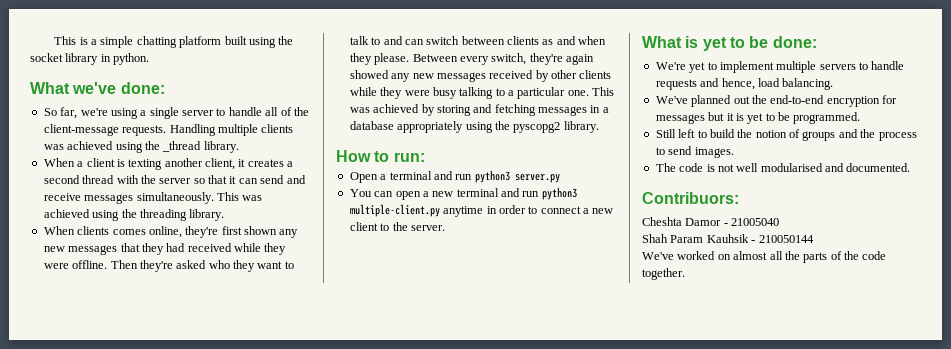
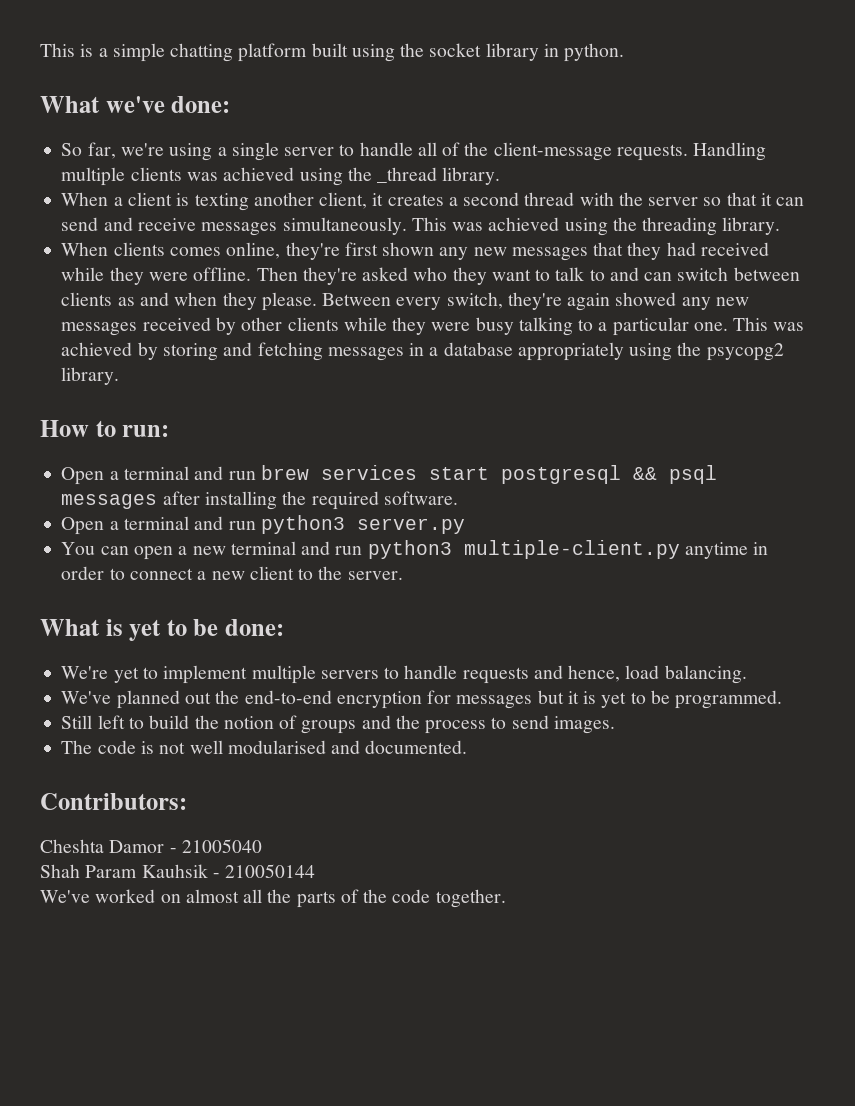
- This was achieved by storing and fetching messages in a database appropriately using the pyscopg2 library.
+ This was achieved by storing and fetching messages in a database appropriately using the psycopg2 library.
+ Open a terminal and run brew services start postgresql && psql messages after installing the required software.
- Contribuors:
+ Contributors:

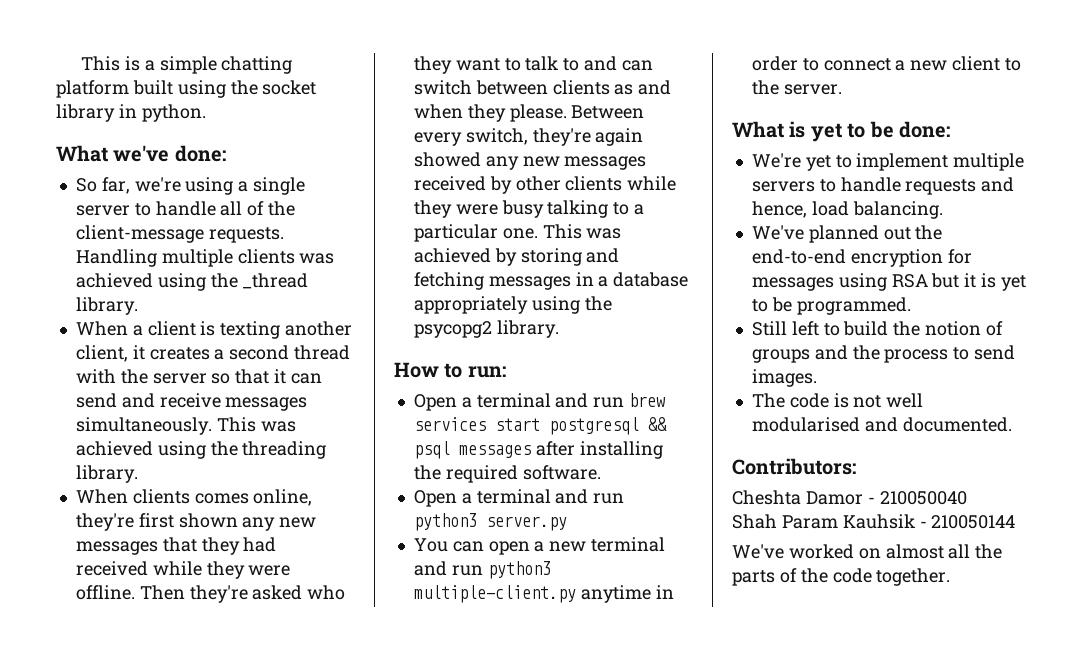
- We've planned out the end-to-end encryption for messages but it is yet to be programmed.
+ We've planned out the end-to-end encryption for messages using RSA but it is yet to be programmed.
- Cheshta Damor - 21005040
+ Cheshta Damor - 210050040

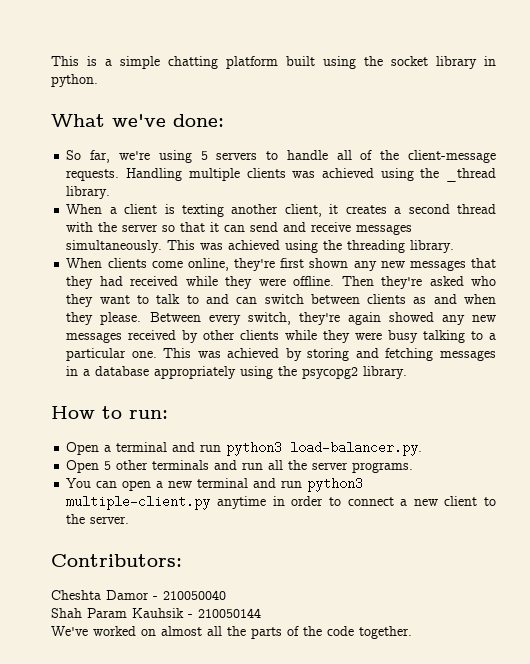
- So far, we're using a single server to handle all of the client-message requests.
+ So far, we're using 5 servers to handle all of the client-message requests.
- When clients comes online, they're first shown any new messages that they had received while they were offline.
+ When clients come online, they're first shown any new messages that they had received while they were offline.
- Open a terminal and run brew services start postgresql && psql messages after installing the required software.
- Open a terminal and run python3 server.py
+ Open a terminal and run python3 load-balancer.py.
+ Open 5 other terminals and run all the server programs.
- What is yet to be done:
- We're yet to implement multiple servers to handle requests and hence, load balancing.
- We've planned out the end-to-end encryption for messages using RSA but it is yet to be programmed.
- Still left to build the notion of groups and the process to send images.
- The code is not well modularised and documented.

